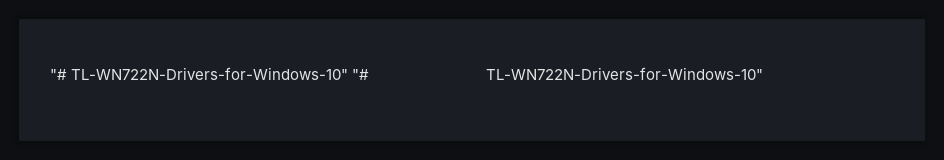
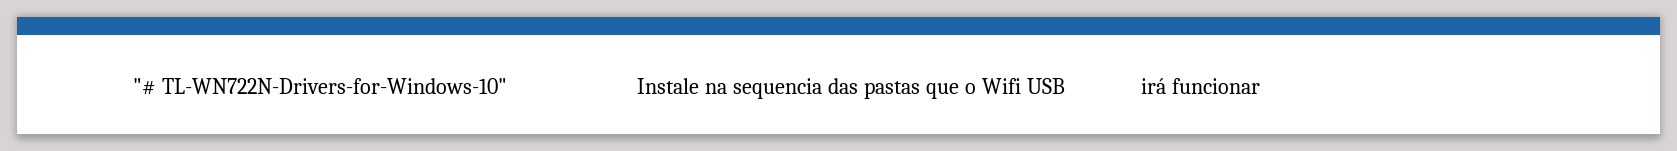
- "# TL-WN722N-Drivers-for-Windows-10" "# TL-WN722N-Drivers-for-Windows-10"
+ "# TL-WN722N-Drivers-for-Windows-10"
+ Instale na sequencia das pastas que o Wifi USB irá funcionar

